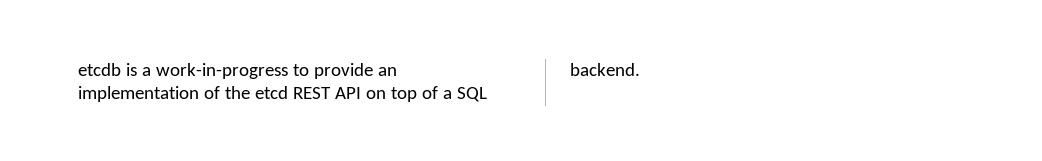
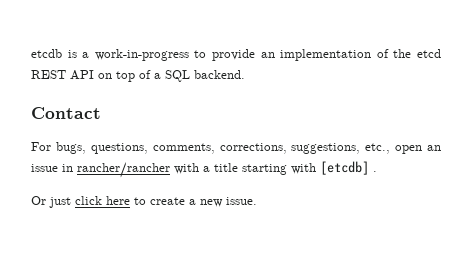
+ Contact
+ For bugs, questions, comments, corrections, suggestions, etc., open an issue in rancher/rancher with a title starting with [etcdb] .
+ Or just click here to create a new issue.

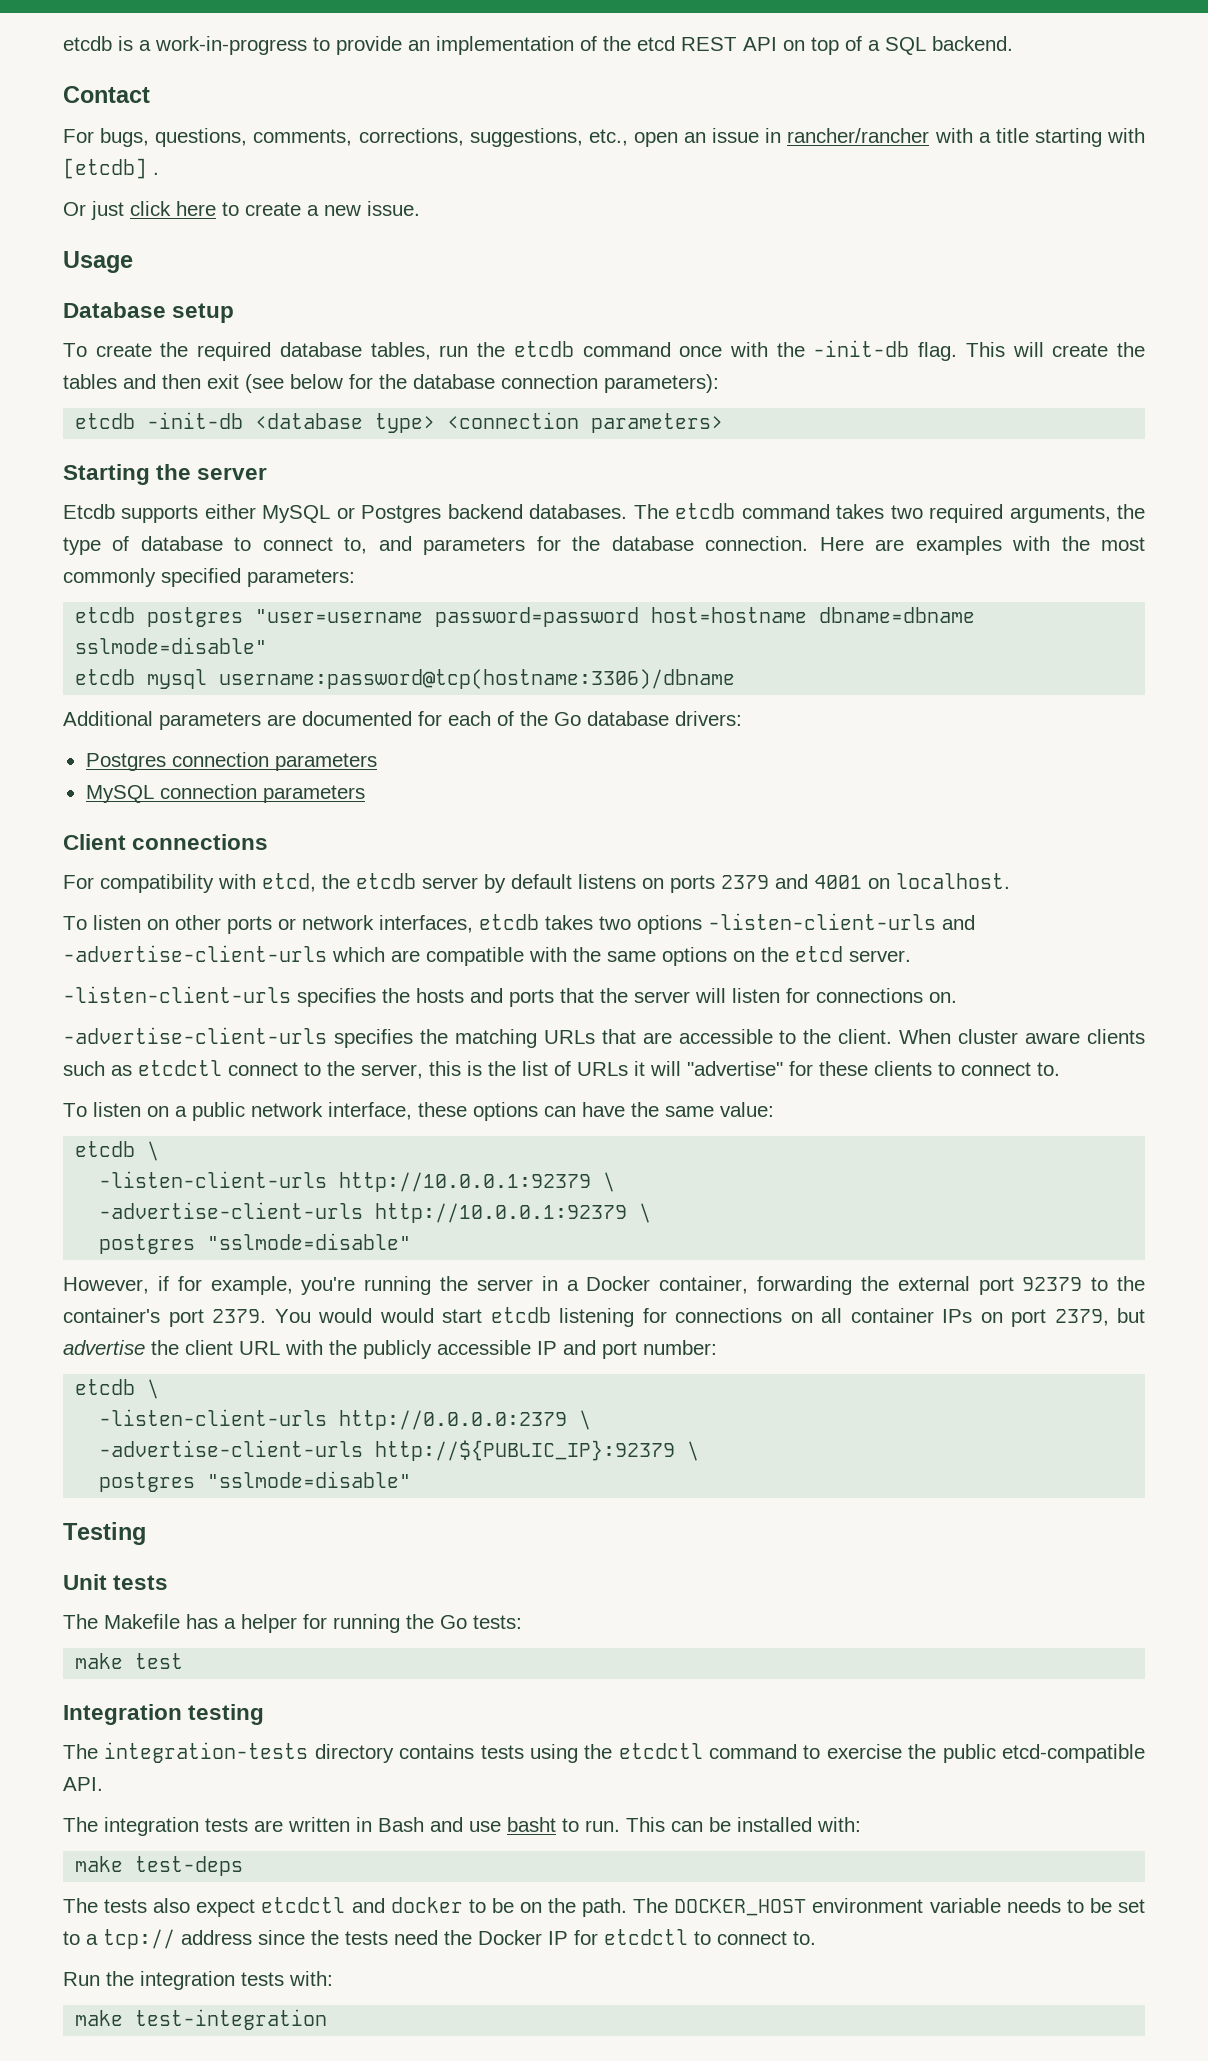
+ Usage
+ Database setup
+ To create the required database tables, run the etcdb command once with the -init-db flag. This will create the tables and then exit (see below for the database connection parameters):
+ etcdb -init-db <database type> <connection parameters>
+ Starting the server
+ Etcdb supports either MySQL or Postgres backend databases. The etcdb command takes two required arguments, the type of database to connect to, and parameters for the database connection. Here are examples with the most commonly specified parameters:
+ etcdb postgres "user=username password=password host=hostname dbname=dbname sslmode=disable"
+ etcdb mysql username:password@tcp(hostname:3306)/dbname
+ Additional parameters are documented for each of the Go database drivers:
+ Postgres connection parameters
+ MySQL connection parameters
+ Client connections
+ For compatibility with etcd, the etcdb server by default listens on ports 2379 and 4001 on localhost.
+ To listen on other ports or network interfaces, etcdb takes two options -listen-client-urls and -advertise-client-urls which are compatible with the same options on the etcd server.
+ -listen-client-urls specifies the hosts and ports that the server will listen for connections on.
+ -advertise-client-urls specifies the matching URLs that are accessible to the client. When cluster aware clients such as etcdctl connect to the server, this is the list of URLs it will "advertise" for these clients to connect to.
+ To listen on a public network interface, these options can have the same value:
+ etcdb \
+ -listen-client-urls http://10.0.0.1:92379 \
+ -advertise-client-urls http://10.0.0.1:92379 \
+ postgres "sslmode=disable"
+ However, if for example, you're running the server in a Docker container, forwarding the external port 92379 to the container's port 2379. You would would start etcdb listening for connections on all container IPs on port 2379, but advertise the client URL with the publicly accessible IP and port number:
+ etcdb \
+ -listen-client-urls http://0.0.0.0:2379 \
+ -advertise-client-urls http://${PUBLIC_IP}:92379 \
+ postgres "sslmode=disable"
+ Testing
+ Unit tests
+ The Makefile has a helper for running the Go tests:
+ make test
+ Integration testing
+ The integration-tests directory contains tests using the etcdctl command to exercise the public etcd-compatible API.
+ The integration tests are written in Bash and use basht to run. This can be installed with:
+ make test-deps
+ The tests also expect etcdctl and docker to be on the path. The DOCKER_HOST environment variable needs to be set to a tcp:// address since the tests need the Docker IP for etcdctl to connect to.
+ Run the integration tests with:
+ make test-integration

